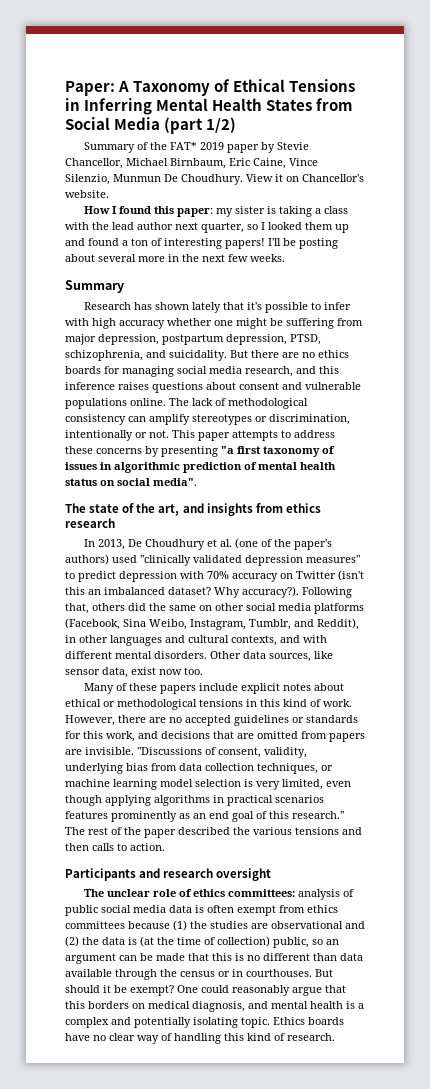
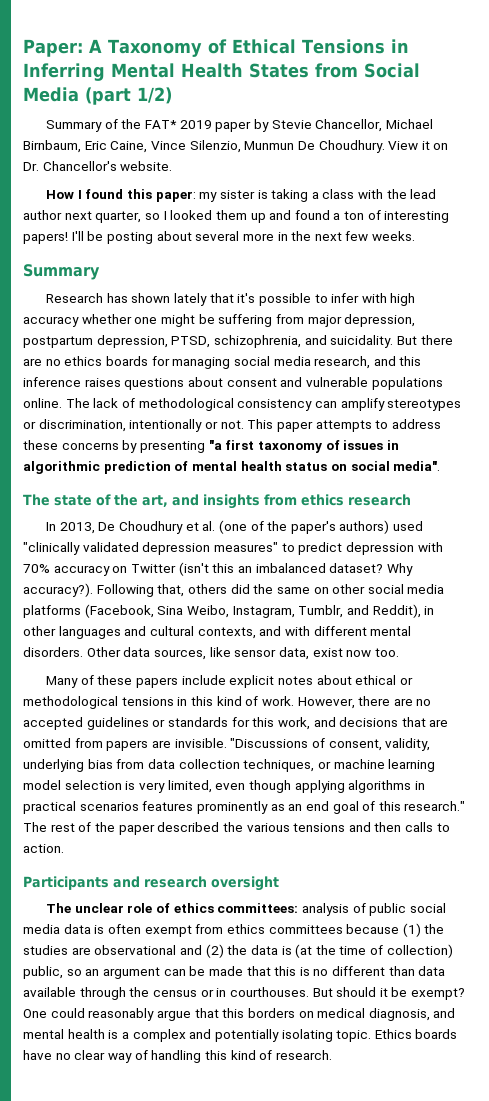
- View it on Chancellor's website.
+ View it on Dr. Chancellor's website.

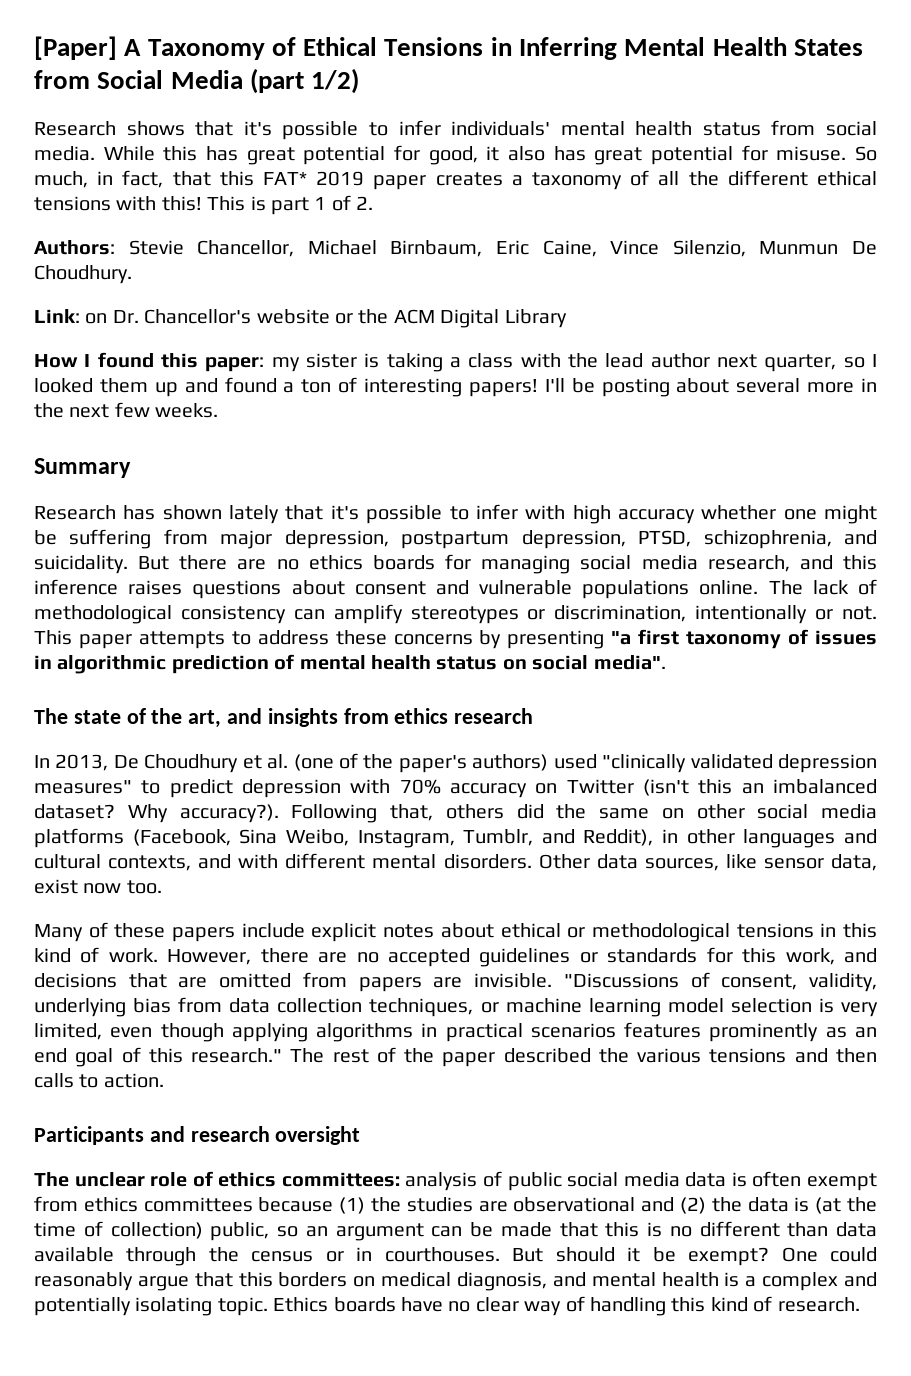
- Paper: A Taxonomy of Ethical Tensions in Inferring Mental Health States from Social Media (part 1/2)
+ [Paper] A Taxonomy of Ethical Tensions in Inferring Mental Health States from Social Media (part 1/2)
- Summary of the FAT* 2019 paper by Stevie Chancellor, Michael Birnbaum, Eric Caine, Vince Silenzio, Munmun De Choudhury. View it on Dr. Chancellor's website.
+ Research shows that it's possible to infer individuals' mental health status from social media. While this has great potential for good, it also has great potential for misuse. So much, in fact, that this FAT* 2019 paper creates a taxonomy of all the different ethical tensions with this! This is part 1 of 2.
+ Authors: Stevie Chancellor, Michael Birnbaum, Eric Caine, Vince Silenzio, Munmun De Choudhury.
+ Link: on Dr. Chancellor's website or the ACM Digital Library

